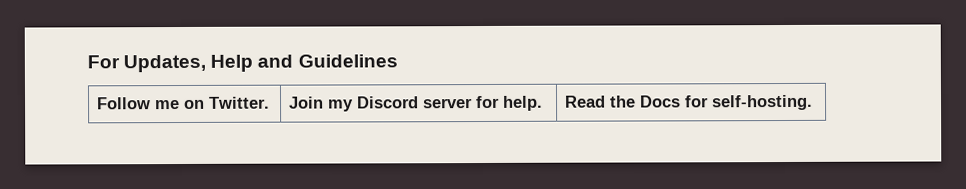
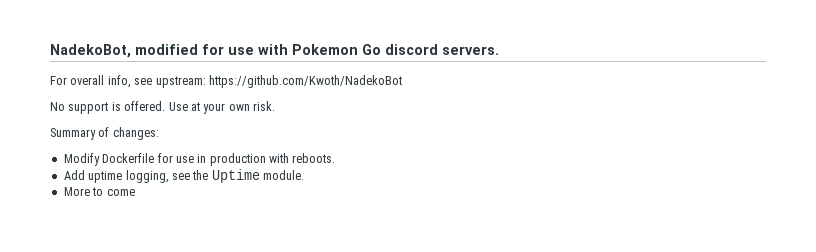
- For Updates, Help and Guidelines
- Follow me on Twitter. | Join my Discord server for help. | Read the Docs for self-hosting.
+ NadekoBot, modified for use with Pokemon Go discord servers.
+ For overall info, see upstream: https://github.com/Kwoth/NadekoBot
+ No support is offered. Use at your own risk.
+ Summary of changes:
+ Modify Dockerfile for use in production with reboots.
+ Add uptime logging, see the Uptime module.
+ More to come

